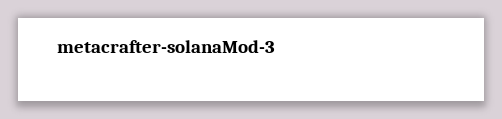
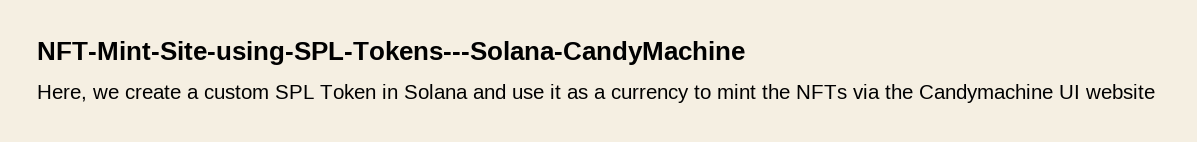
- metacrafter-solanaMod-3
+ NFT-Mint-Site-using-SPL-Tokens---Solana-CandyMachine
+ Here, we create a custom SPL Token in Solana and use it as a currency to mint the NFTs via the Candymachine UI website

